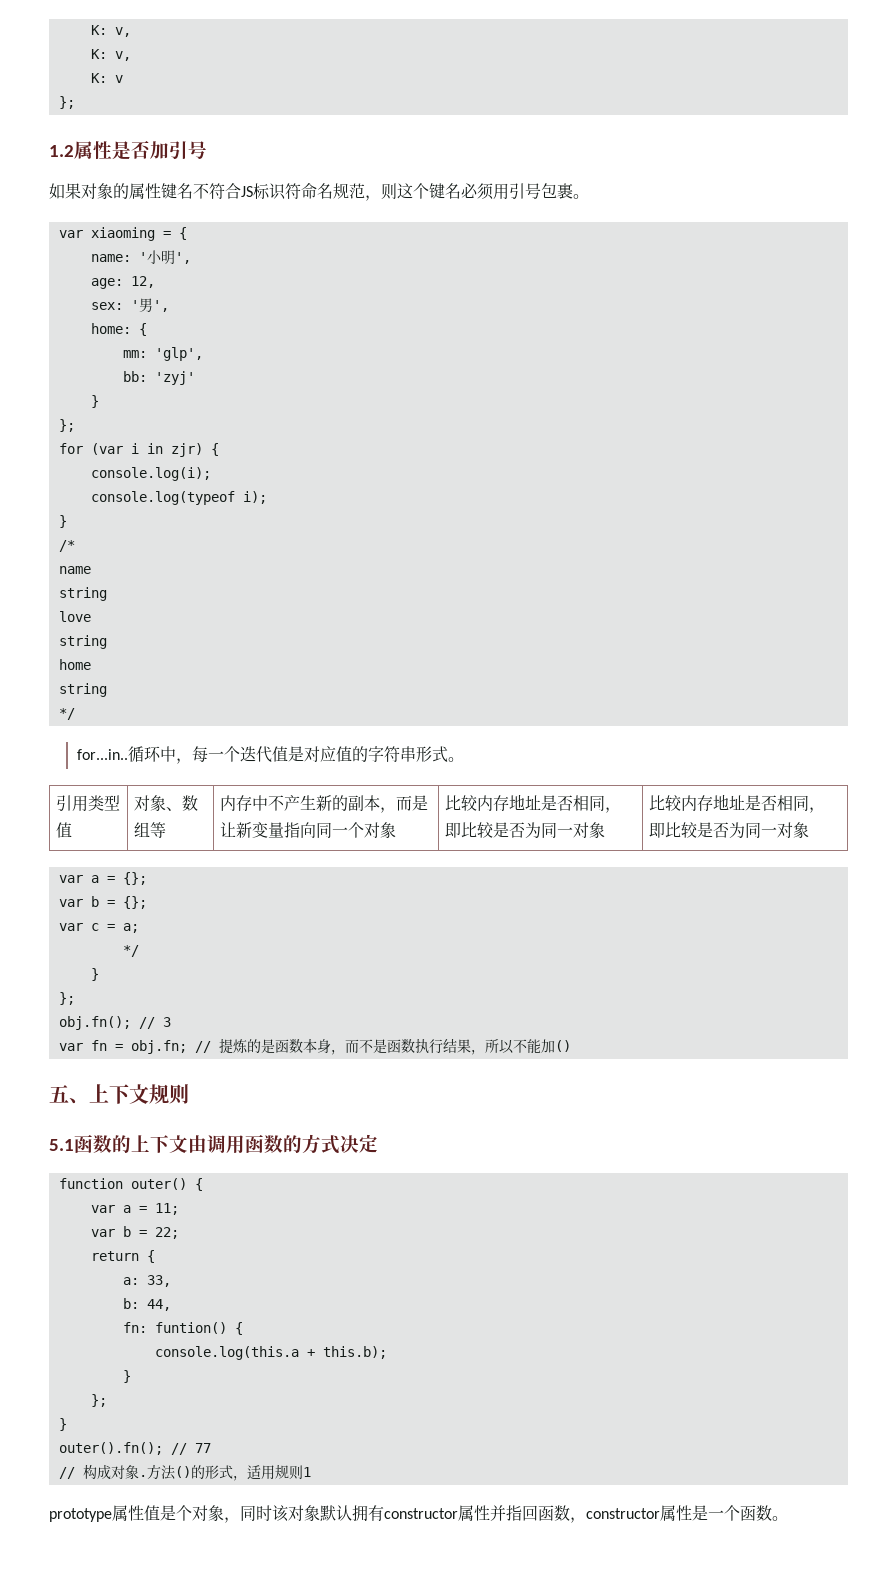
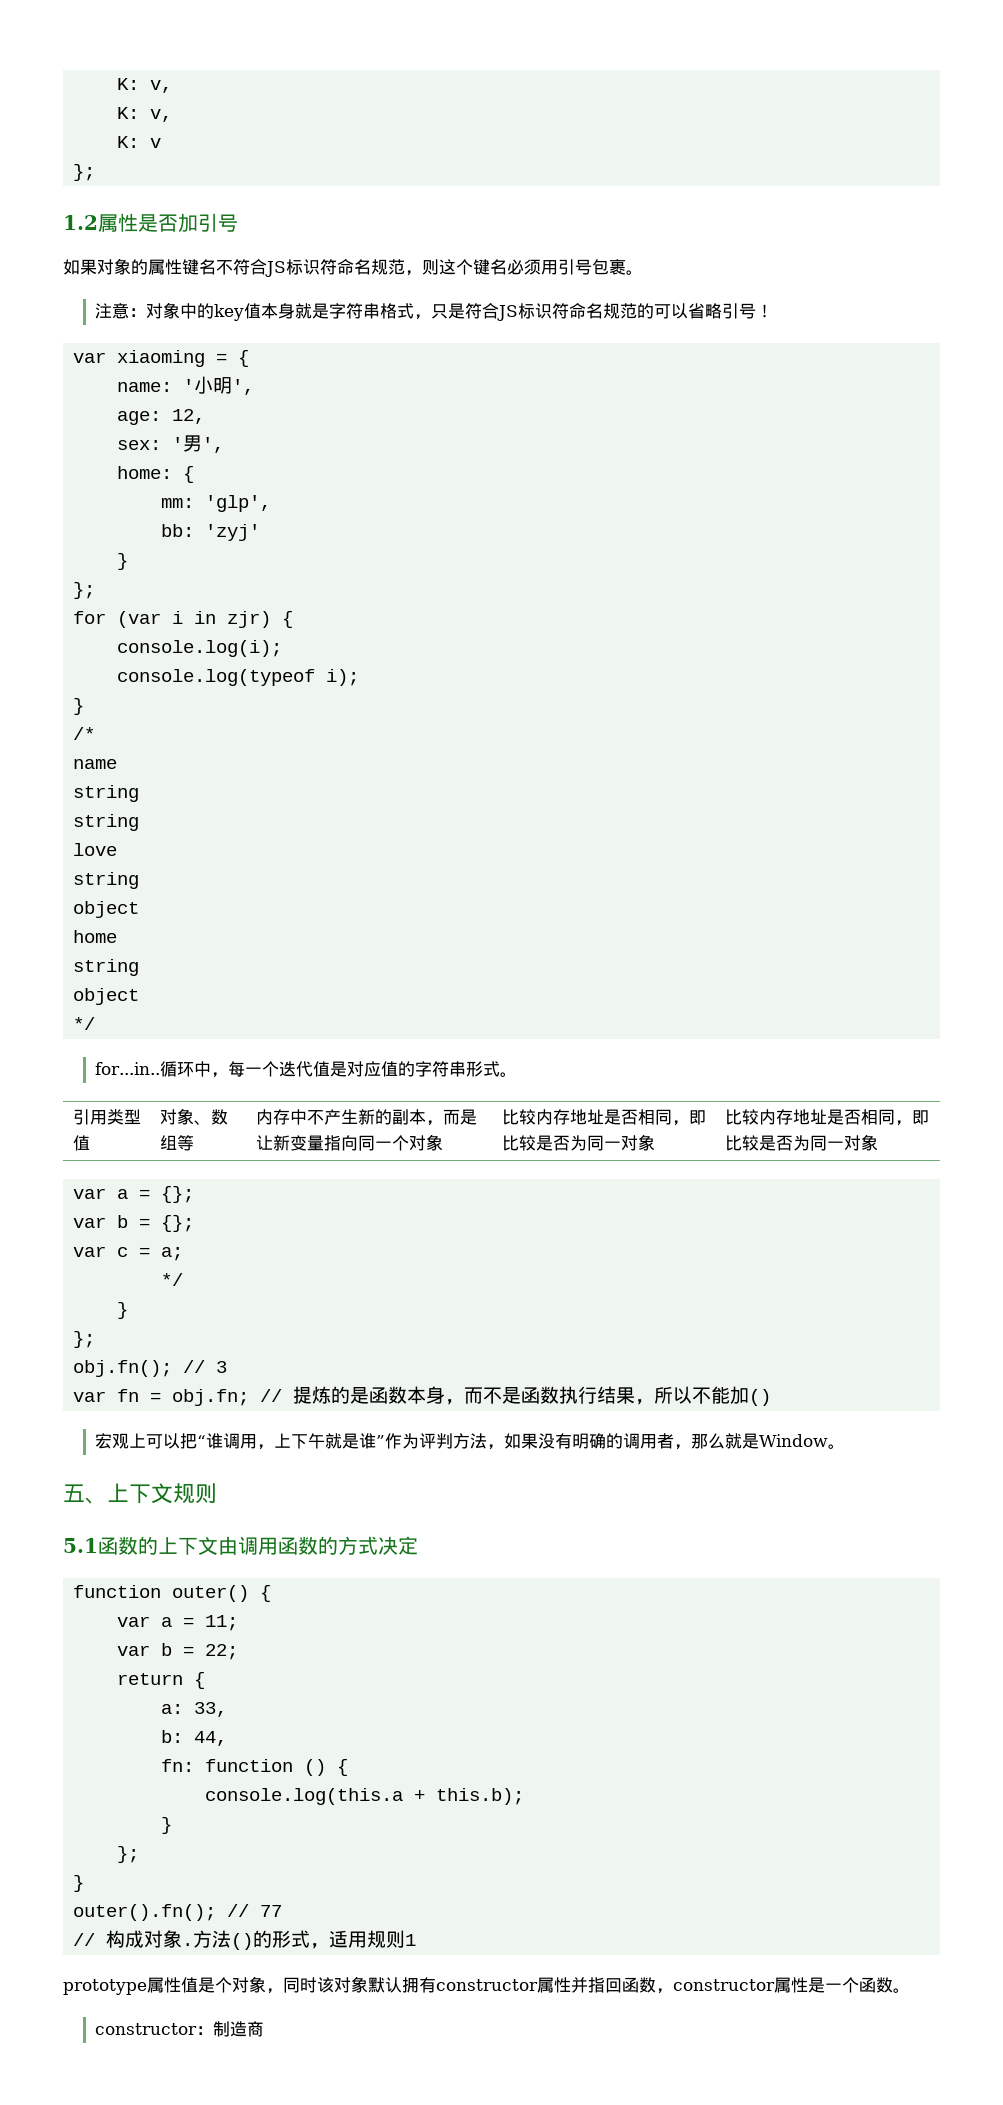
+ 注意：对象中的key值本身就是字符串格式，只是符合JS标识符命名规范的可以省略引号！
  name
+ string
  love
  string
+ object
  home
  string
+ object
+ 宏观上可以把“谁调用，上下午就是谁”作为评判方法，如果没有明确的调用者，那么就是Window。
- fn: funtion() {
+ fn: function () {
+ constructor：制造商

